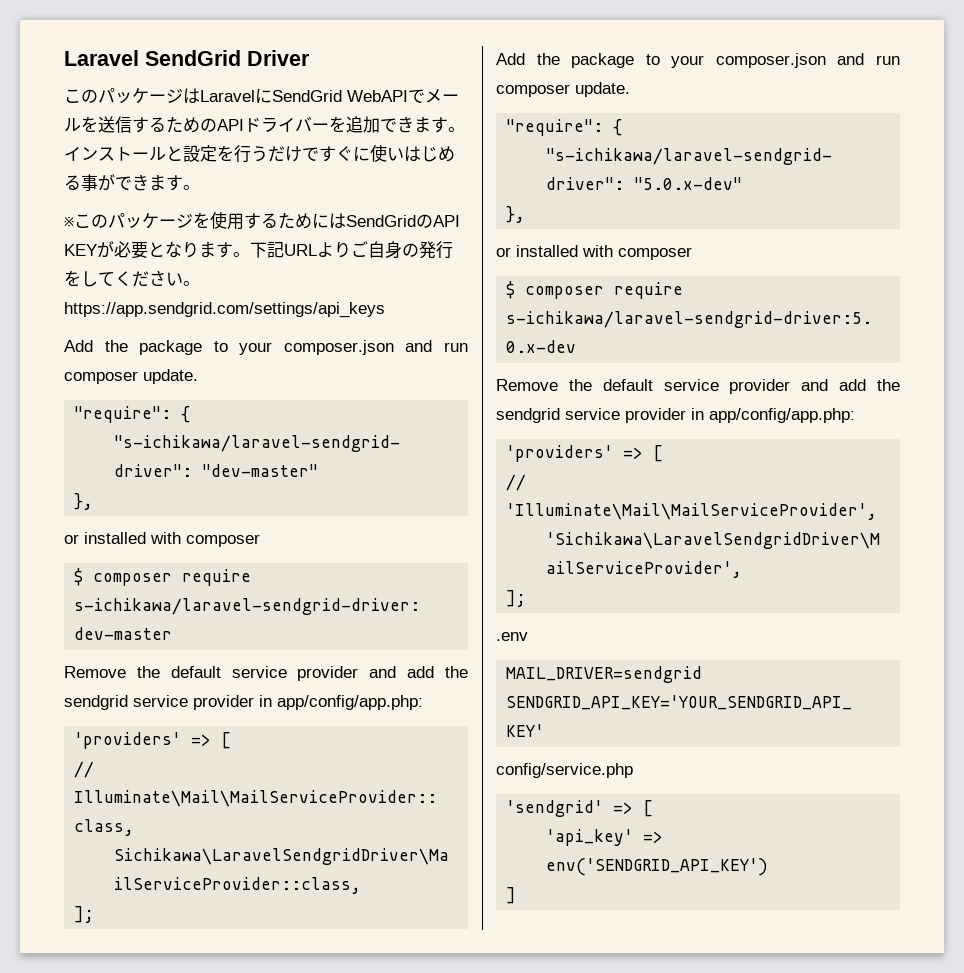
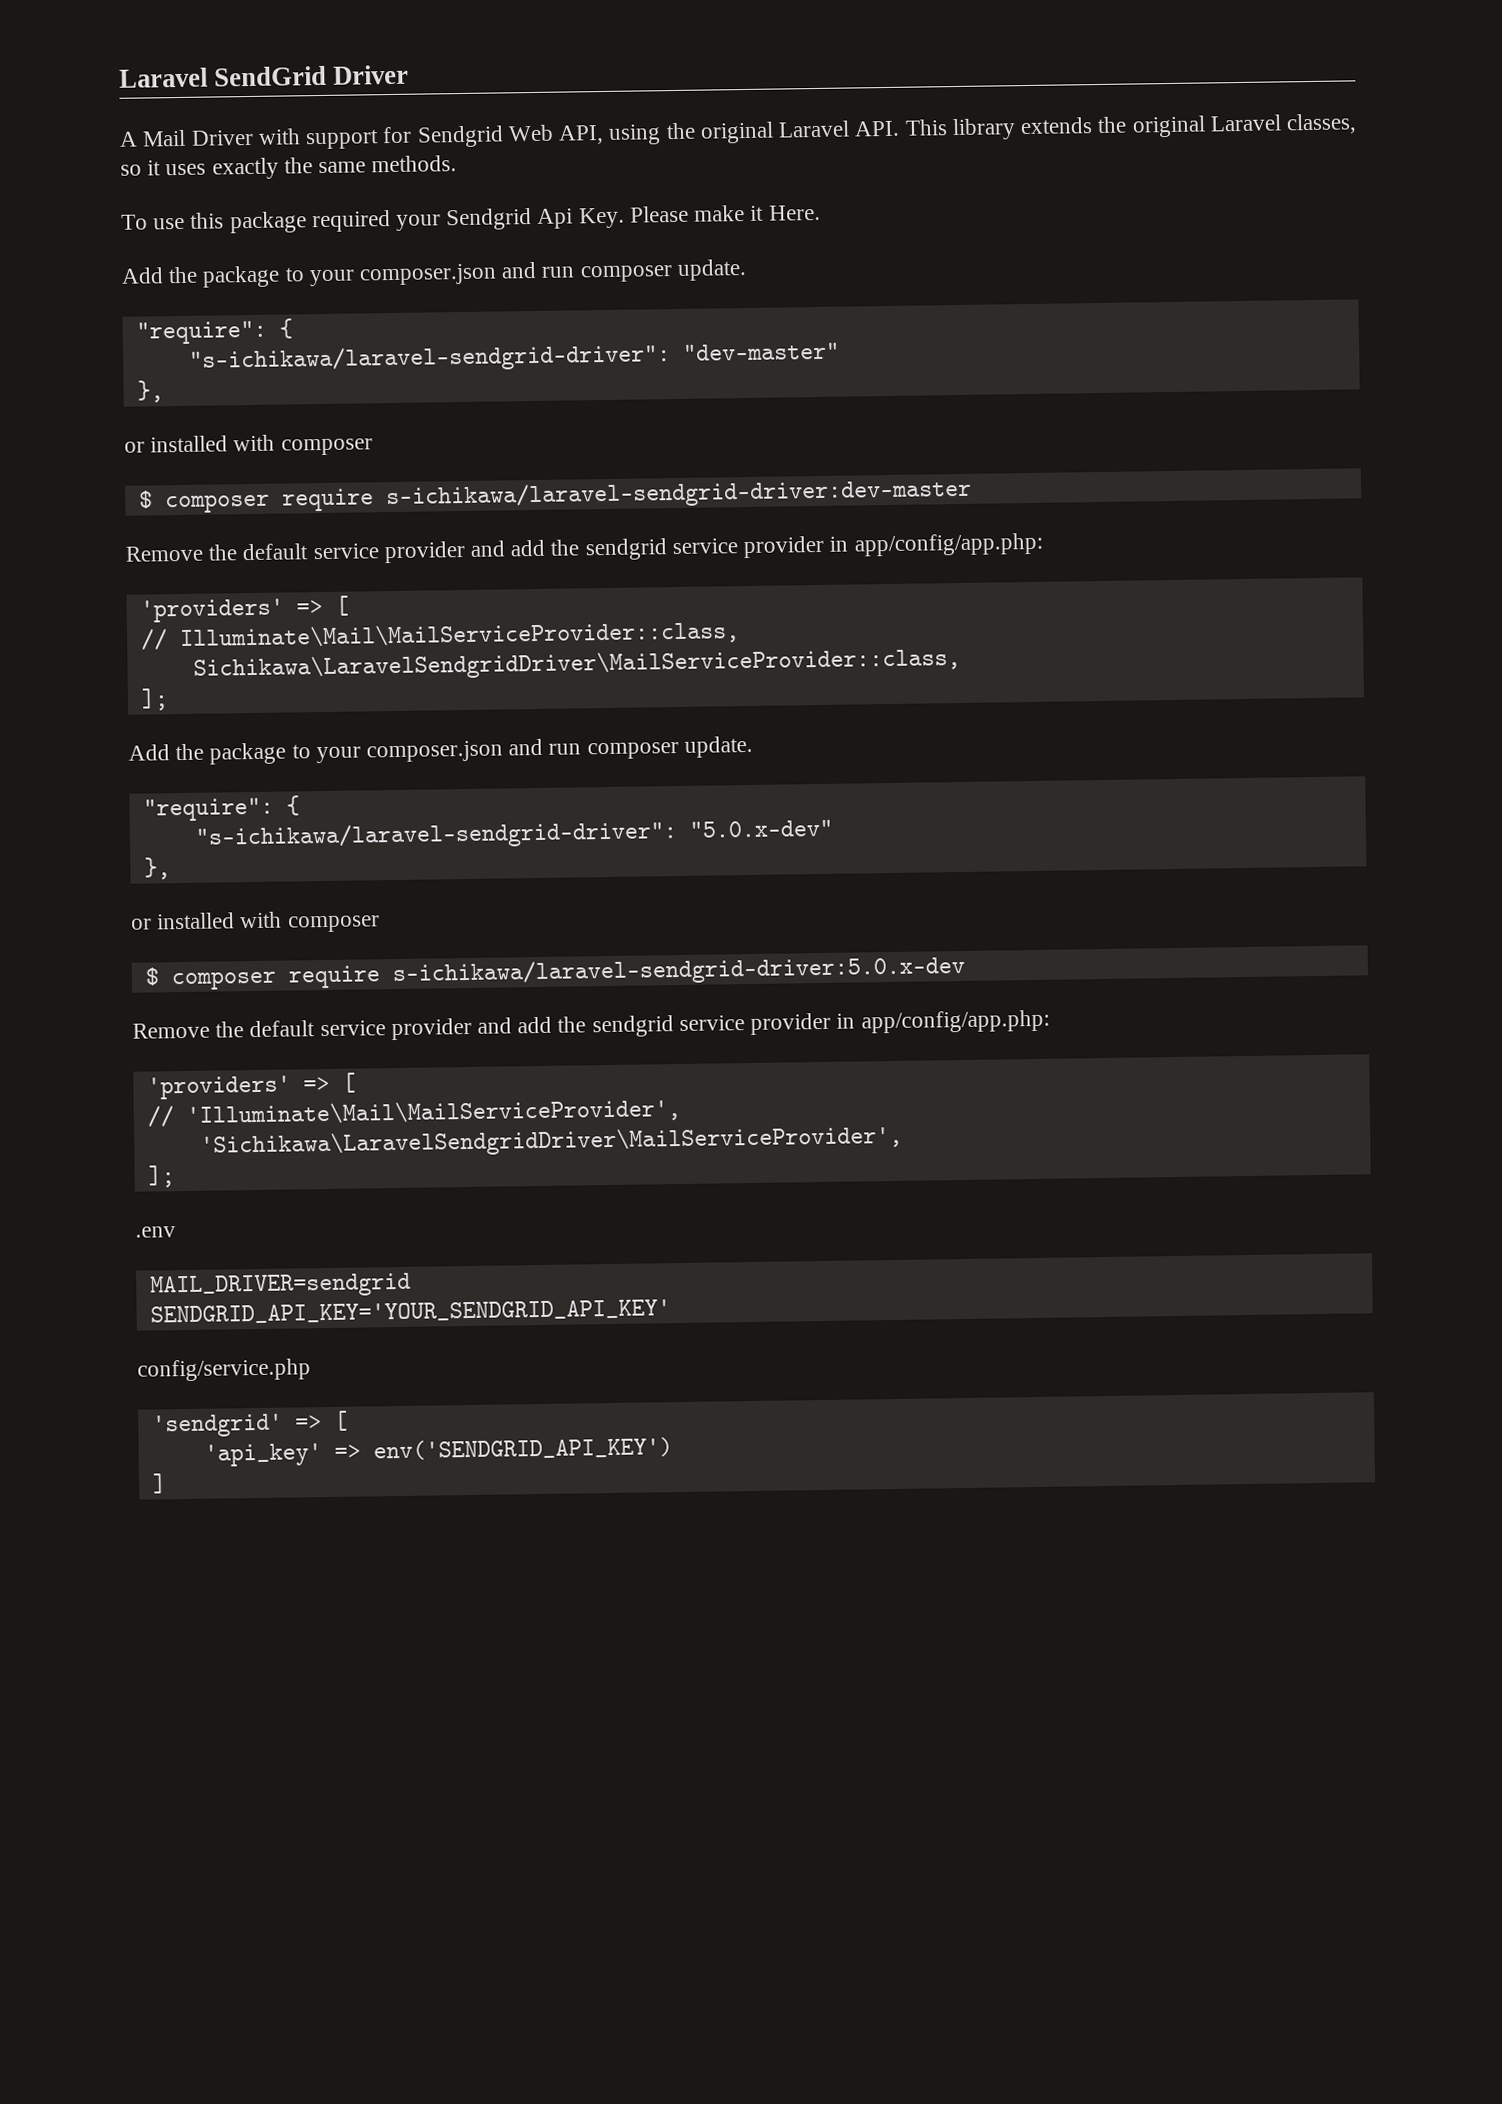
- このパッケージはLaravelにSendGrid WebAPIでメールを送信するためのAPIドライバーを追加できます。インストールと設定を行うだけですぐに使いはじめる事ができます。
- ※このパッケージを使用するためにはSendGridのAPI KEYが必要となります。下記URLよりご自身の発行をしてください。https://app.sendgrid.com/settings/api_keys
+ A Mail Driver with support for Sendgrid Web API, using the original Laravel API. This library extends the original Laravel classes, so it uses exactly the same methods.
+ To use this package required your Sendgrid Api Key. Please make it Here.

